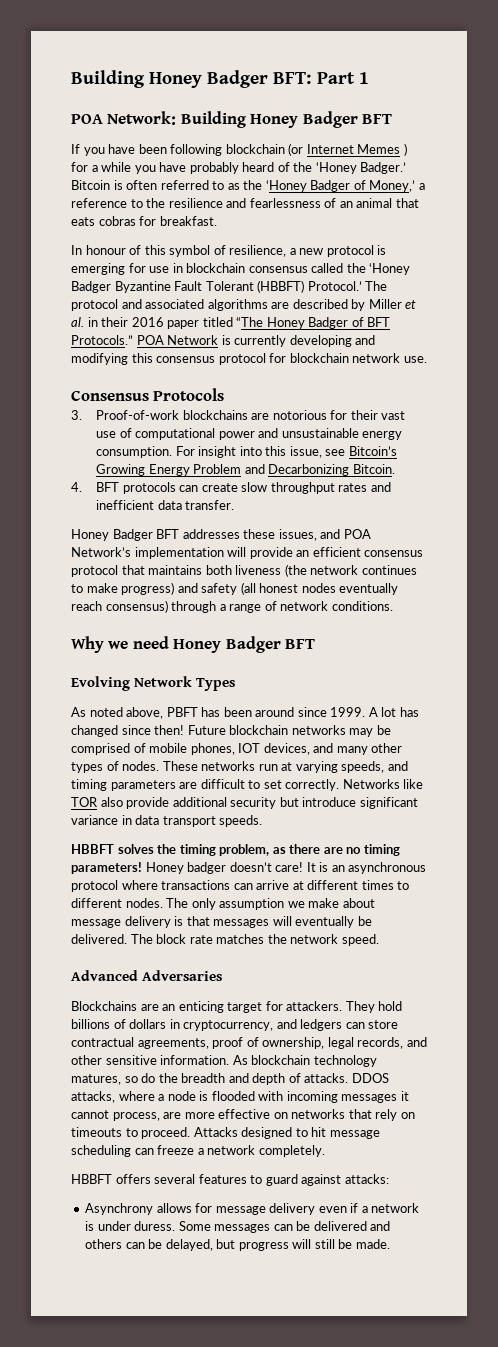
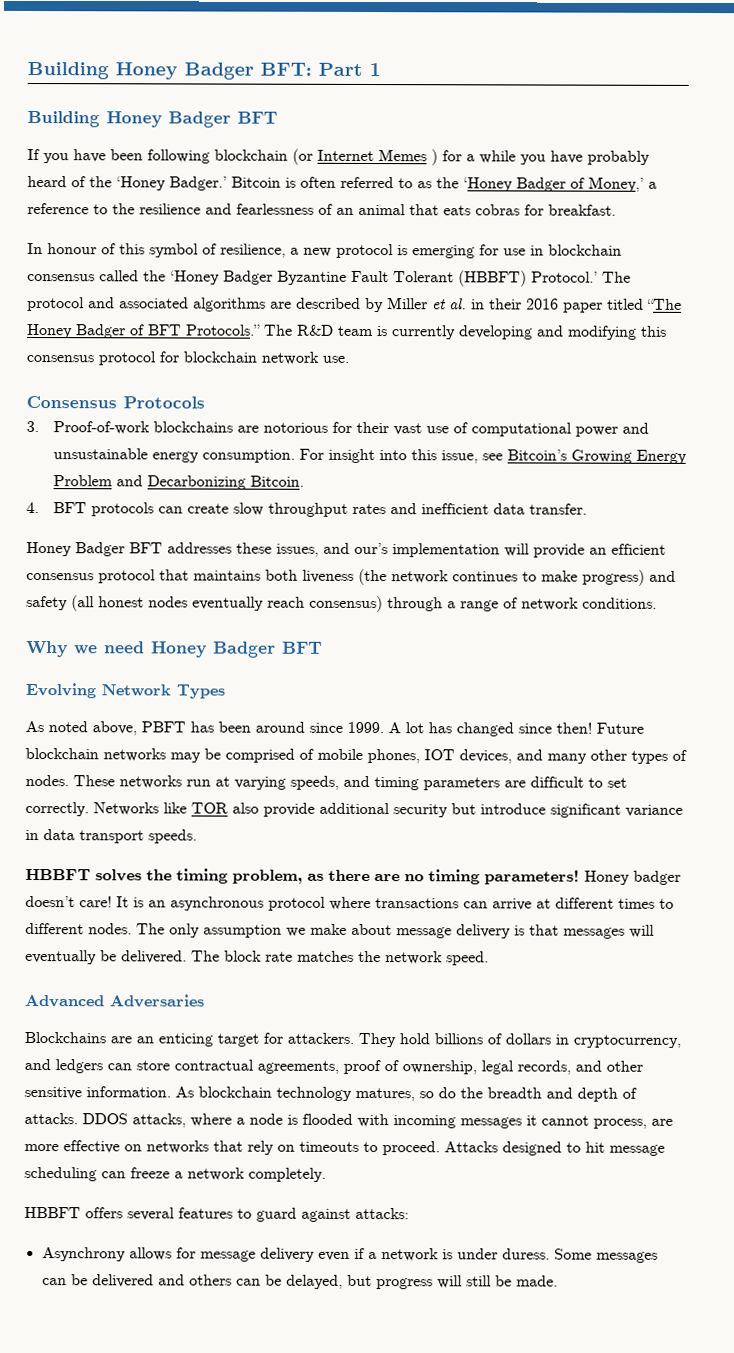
- POA Network: Building Honey Badger BFT
+ Building Honey Badger BFT
- POA Network is currently developing and modifying this consensus protocol for blockchain network use.
+ The R&D team is currently developing and modifying this consensus protocol for blockchain network use.
- Honey Badger BFT addresses these issues, and POA Network’s implementation will provide an efficient consensus protocol that maintains both liveness (the network continues to make progress) and safety (all honest nodes eventually reach consensus) through a range of network conditions.
+ Honey Badger BFT addresses these issues, and our’s implementation will provide an efficient consensus protocol that maintains both liveness (the network continues to make progress) and safety (all honest nodes eventually reach consensus) through a range of network conditions.

